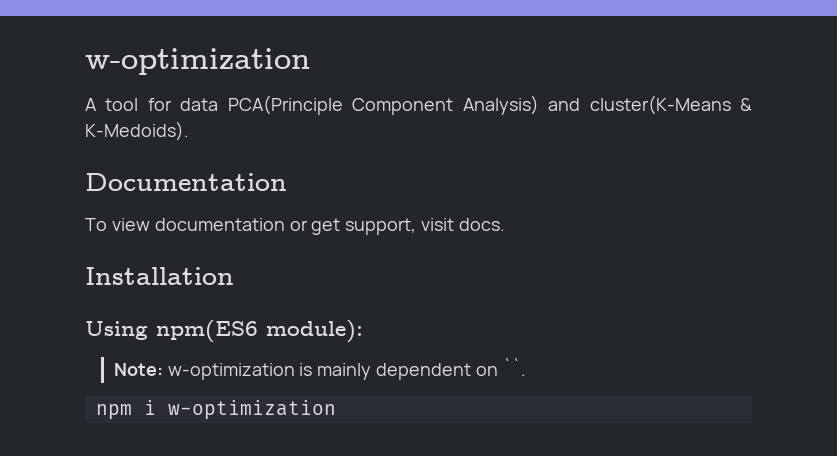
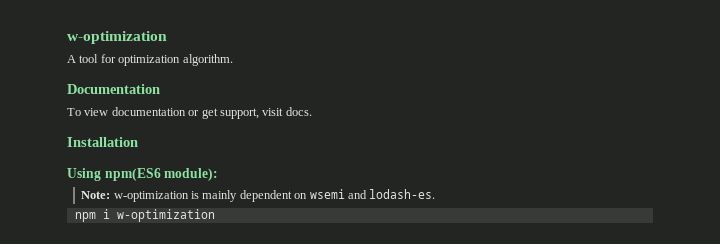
- A tool for data PCA(Principle Component Analysis) and cluster(K-Means & K-Medoids).
+ A tool for optimization algorithm.
- Note: w-optimization is mainly dependent on ``.
+ Note: w-optimization is mainly dependent on wsemi and lodash-es.

